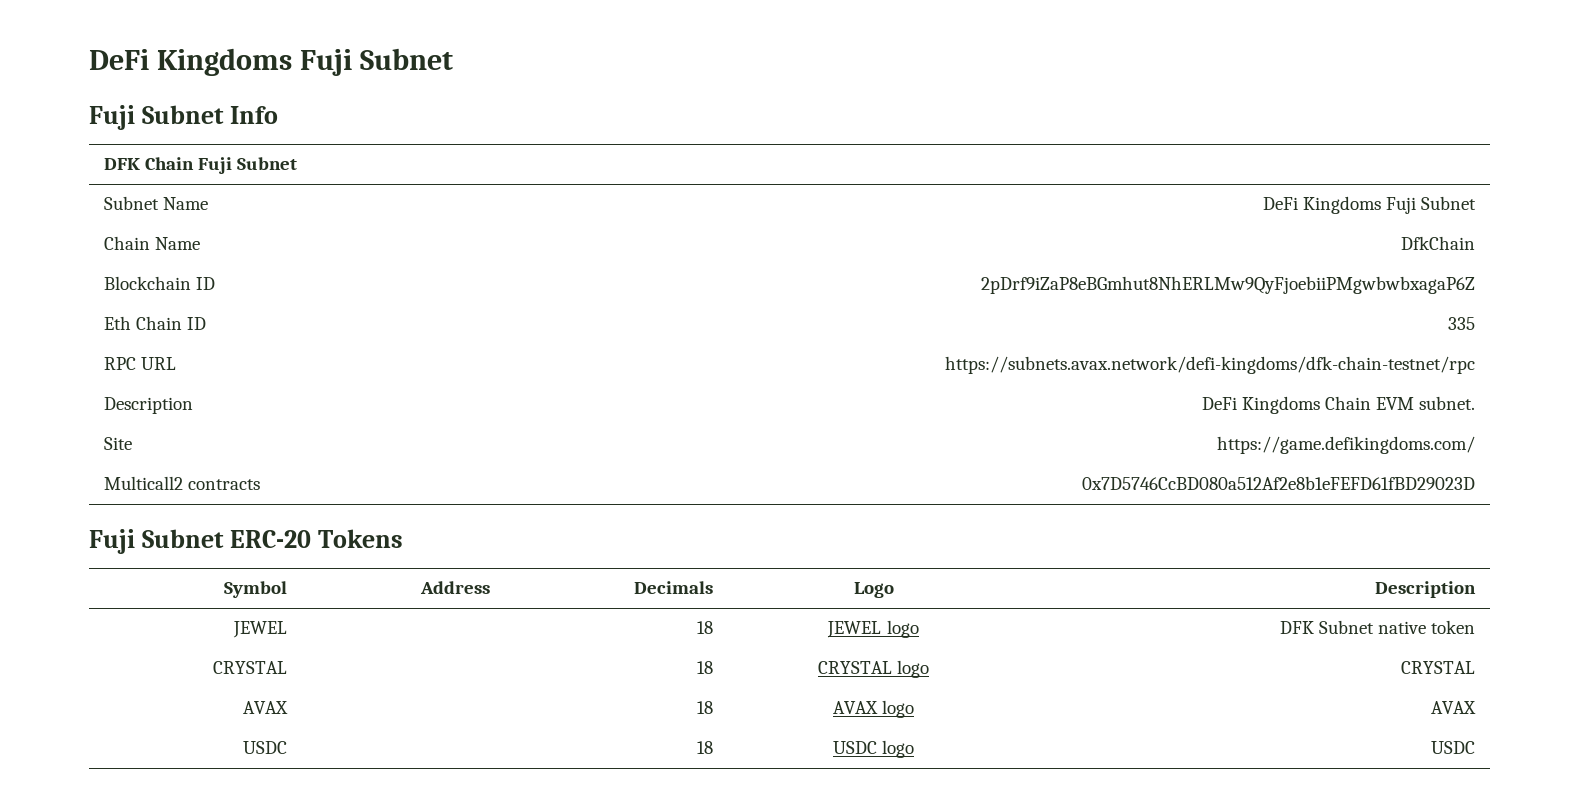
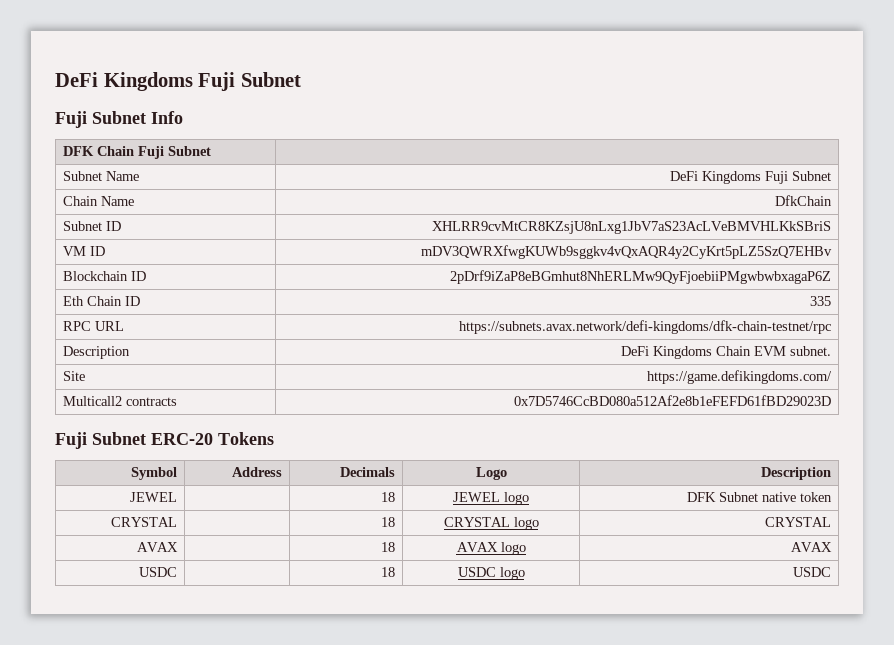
+ Subnet ID | XHLRR9cvMtCR8KZsjU8nLxg1JbV7aS23AcLVeBMVHLKkSBriS
+ VM ID | mDV3QWRXfwgKUWb9sggkv4vQxAQR4y2CyKrt5pLZ5SzQ7EHBv

